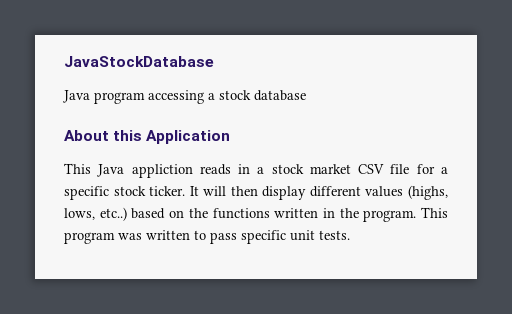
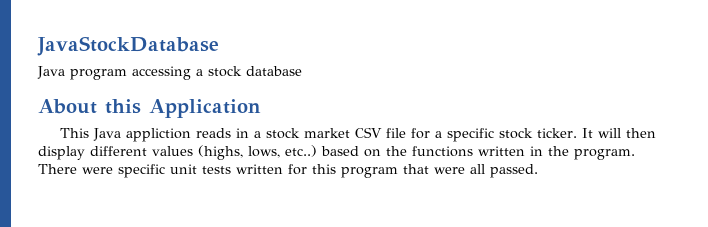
- This program was written to pass specific unit tests.
+ There were specific unit tests written for this program that were all passed.

